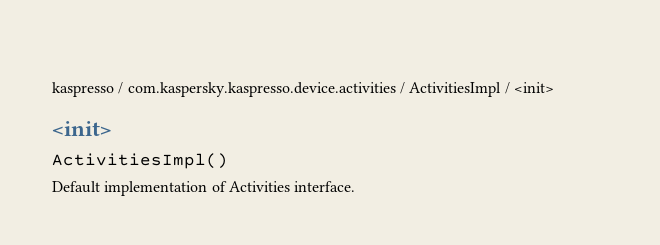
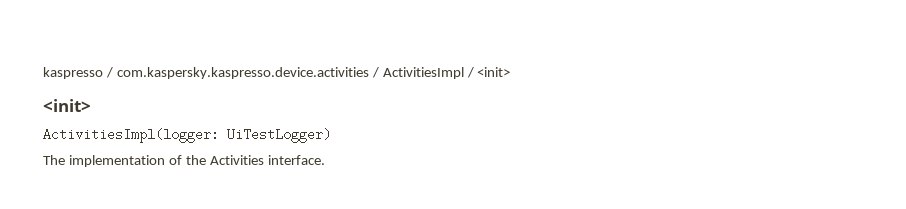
- ActivitiesImpl()
- Default implementation of Activities interface.
+ ActivitiesImpl(logger: UiTestLogger)
+ The implementation of the Activities interface.

